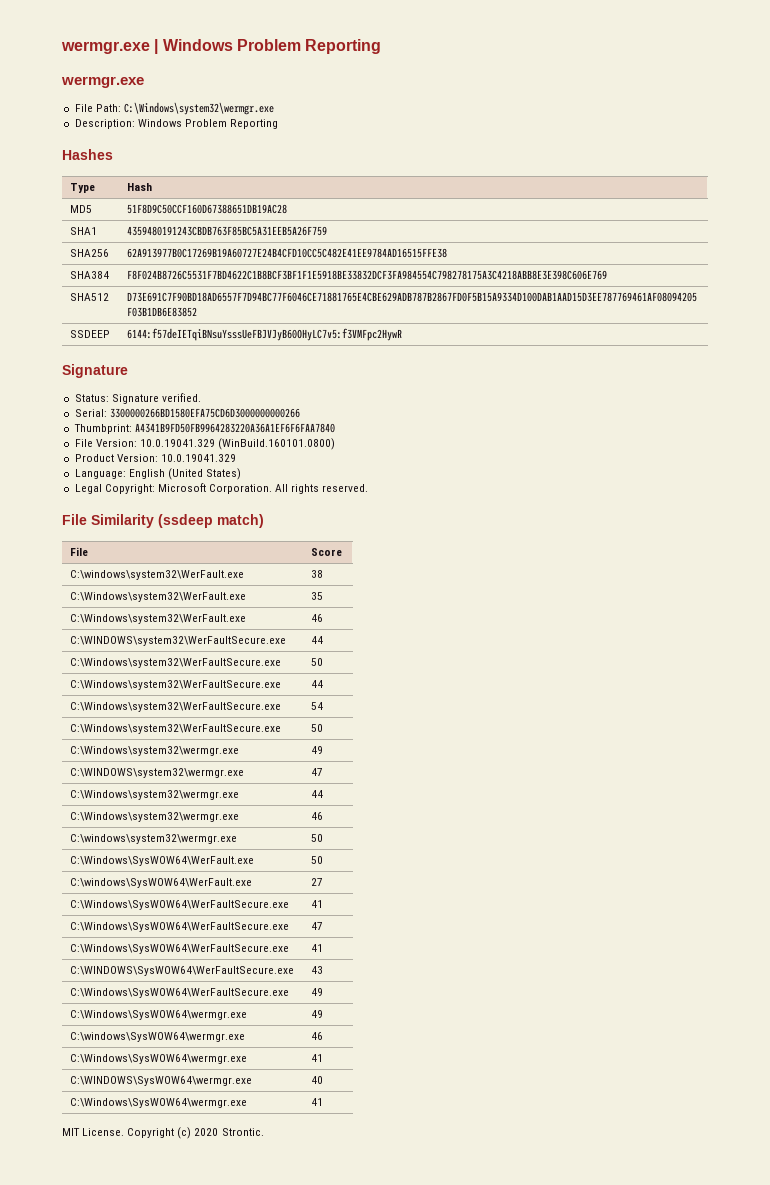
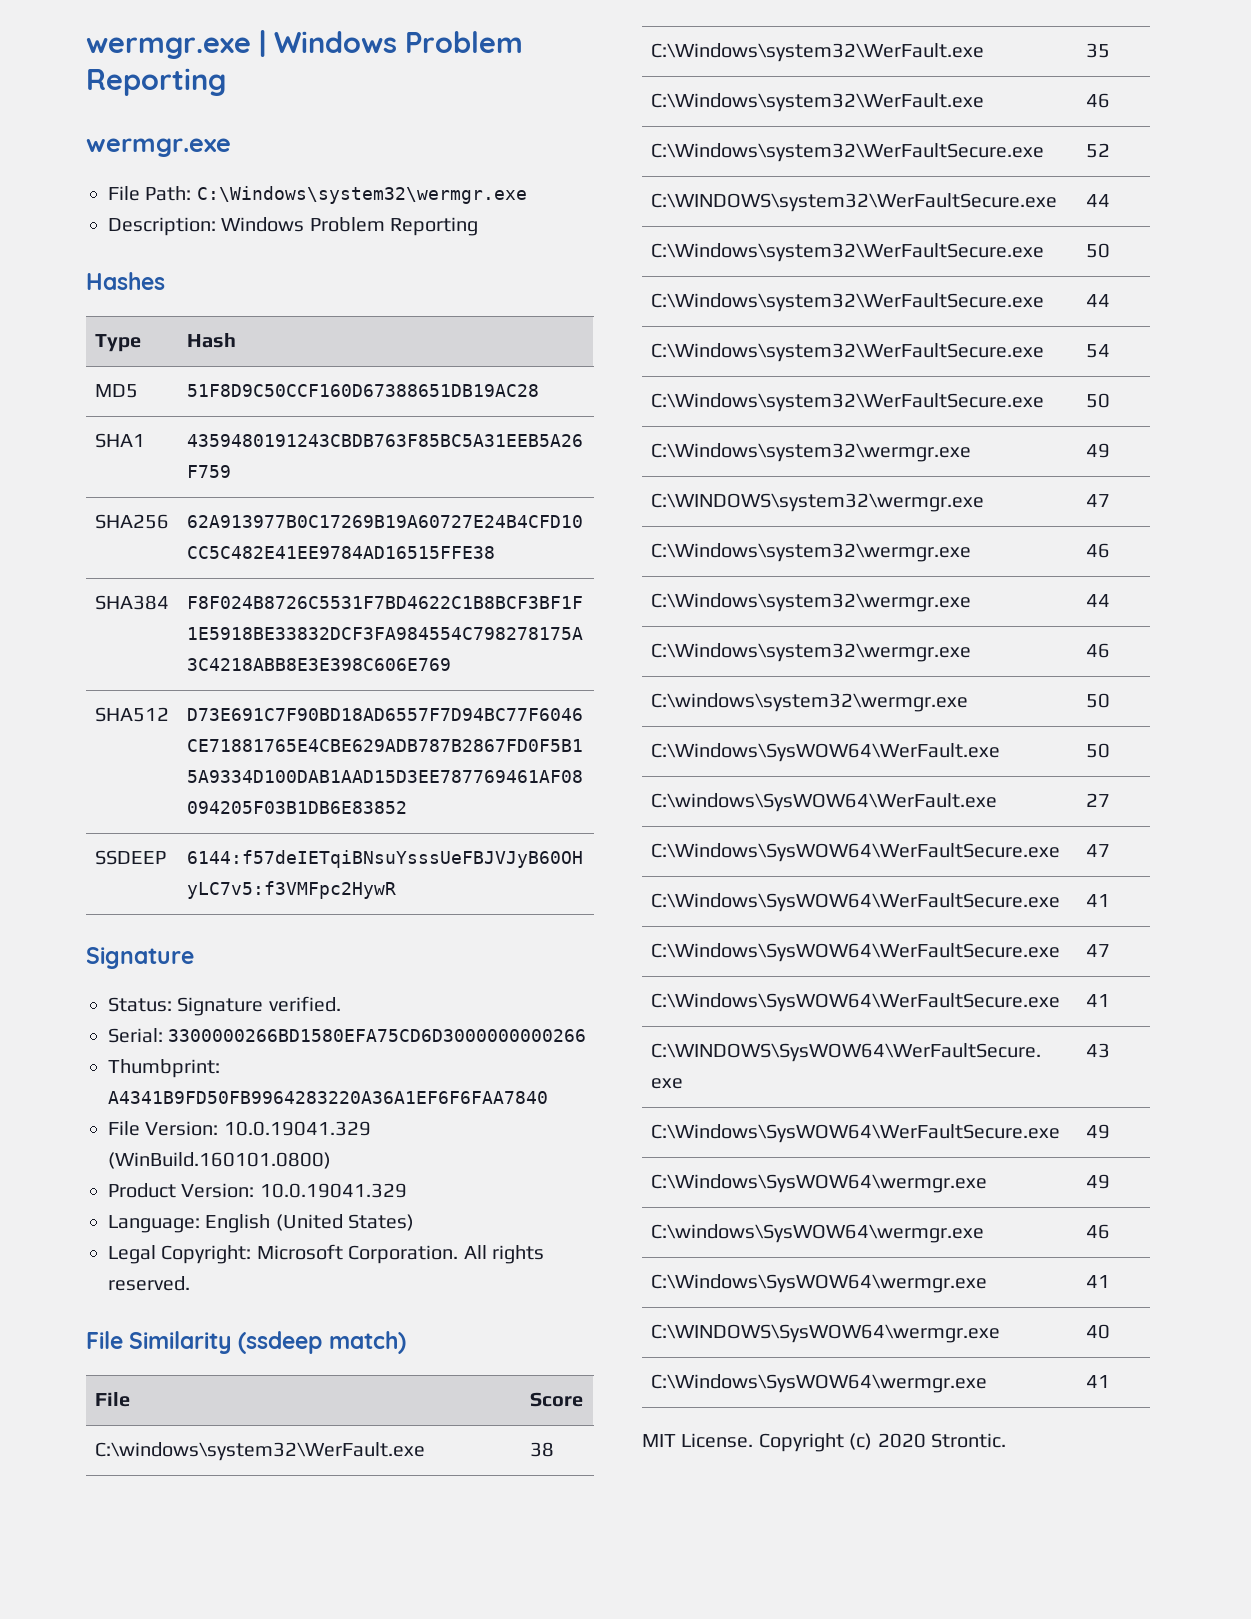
+ C:\Windows\system32\WerFaultSecure.exe | 52
  C:\WINDOWS\system32\wermgr.exe | 47
+ C:\Windows\system32\wermgr.exe | 46
  C:\windows\SysWOW64\WerFault.exe | 27
+ C:\Windows\SysWOW64\WerFaultSecure.exe | 47

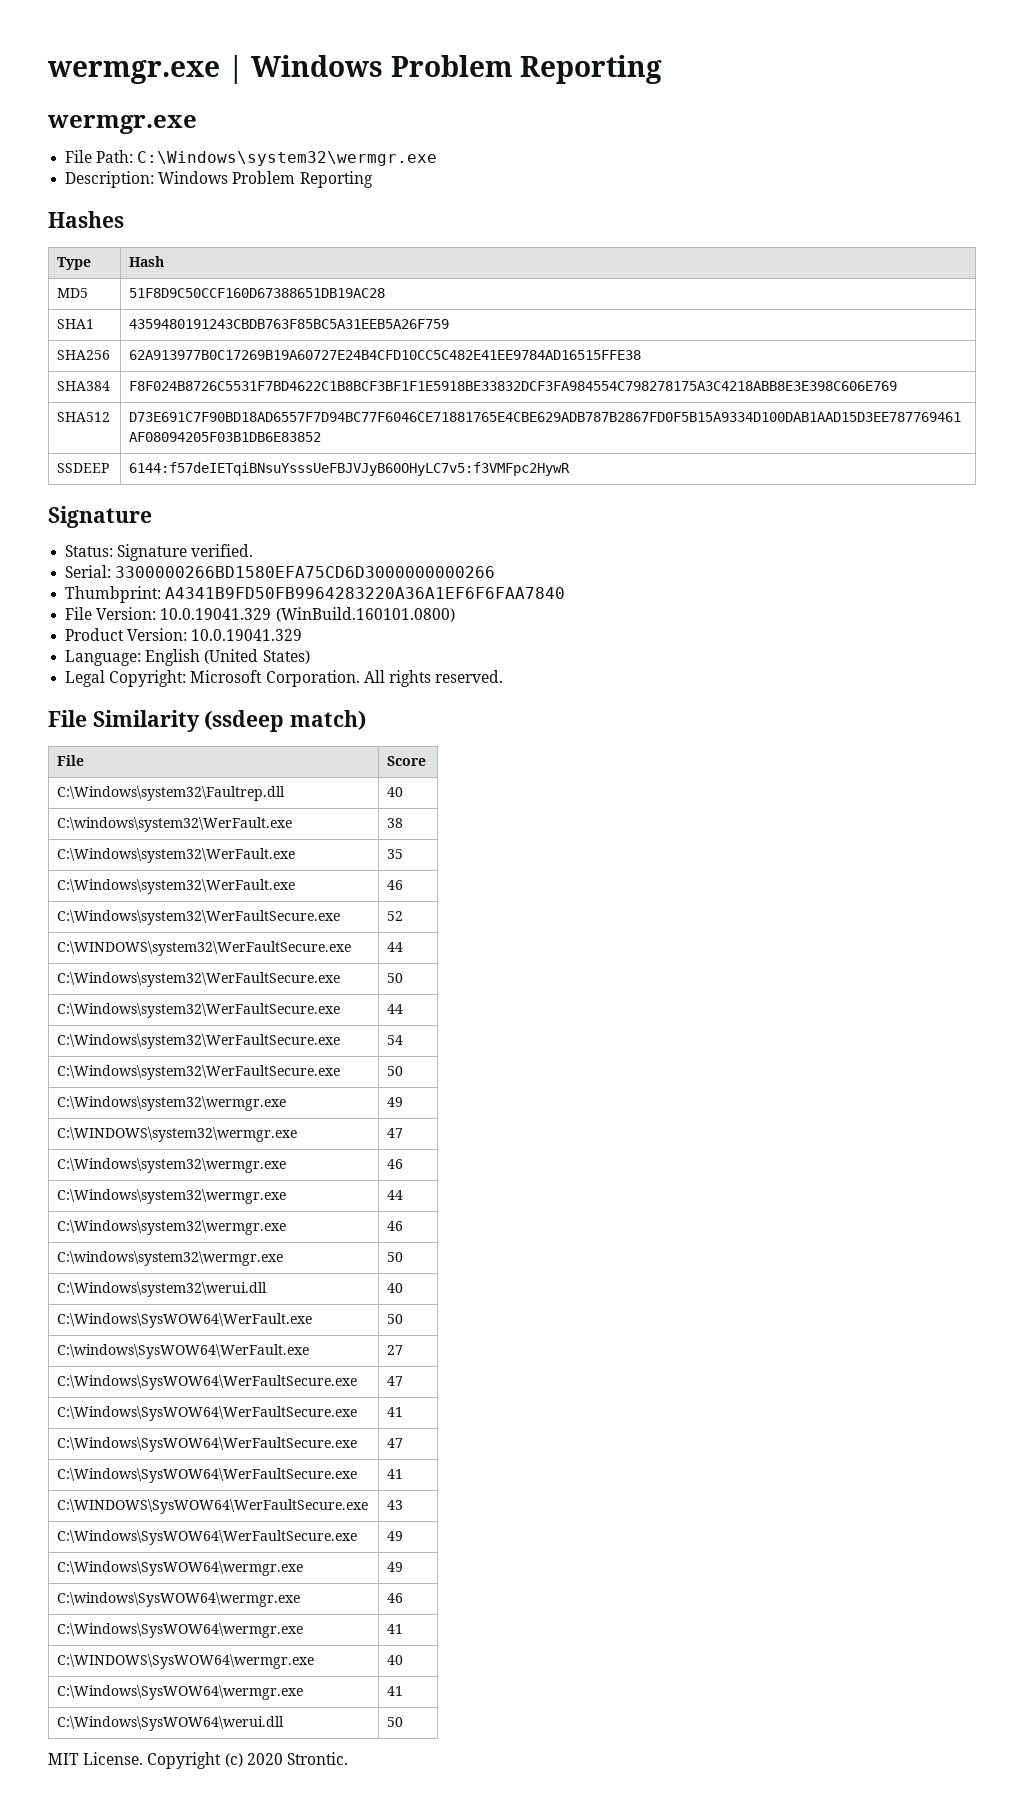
+ C:\Windows\system32\Faultrep.dll | 40
+ C:\Windows\system32\werui.dll | 40
+ C:\Windows\SysWOW64\werui.dll | 50

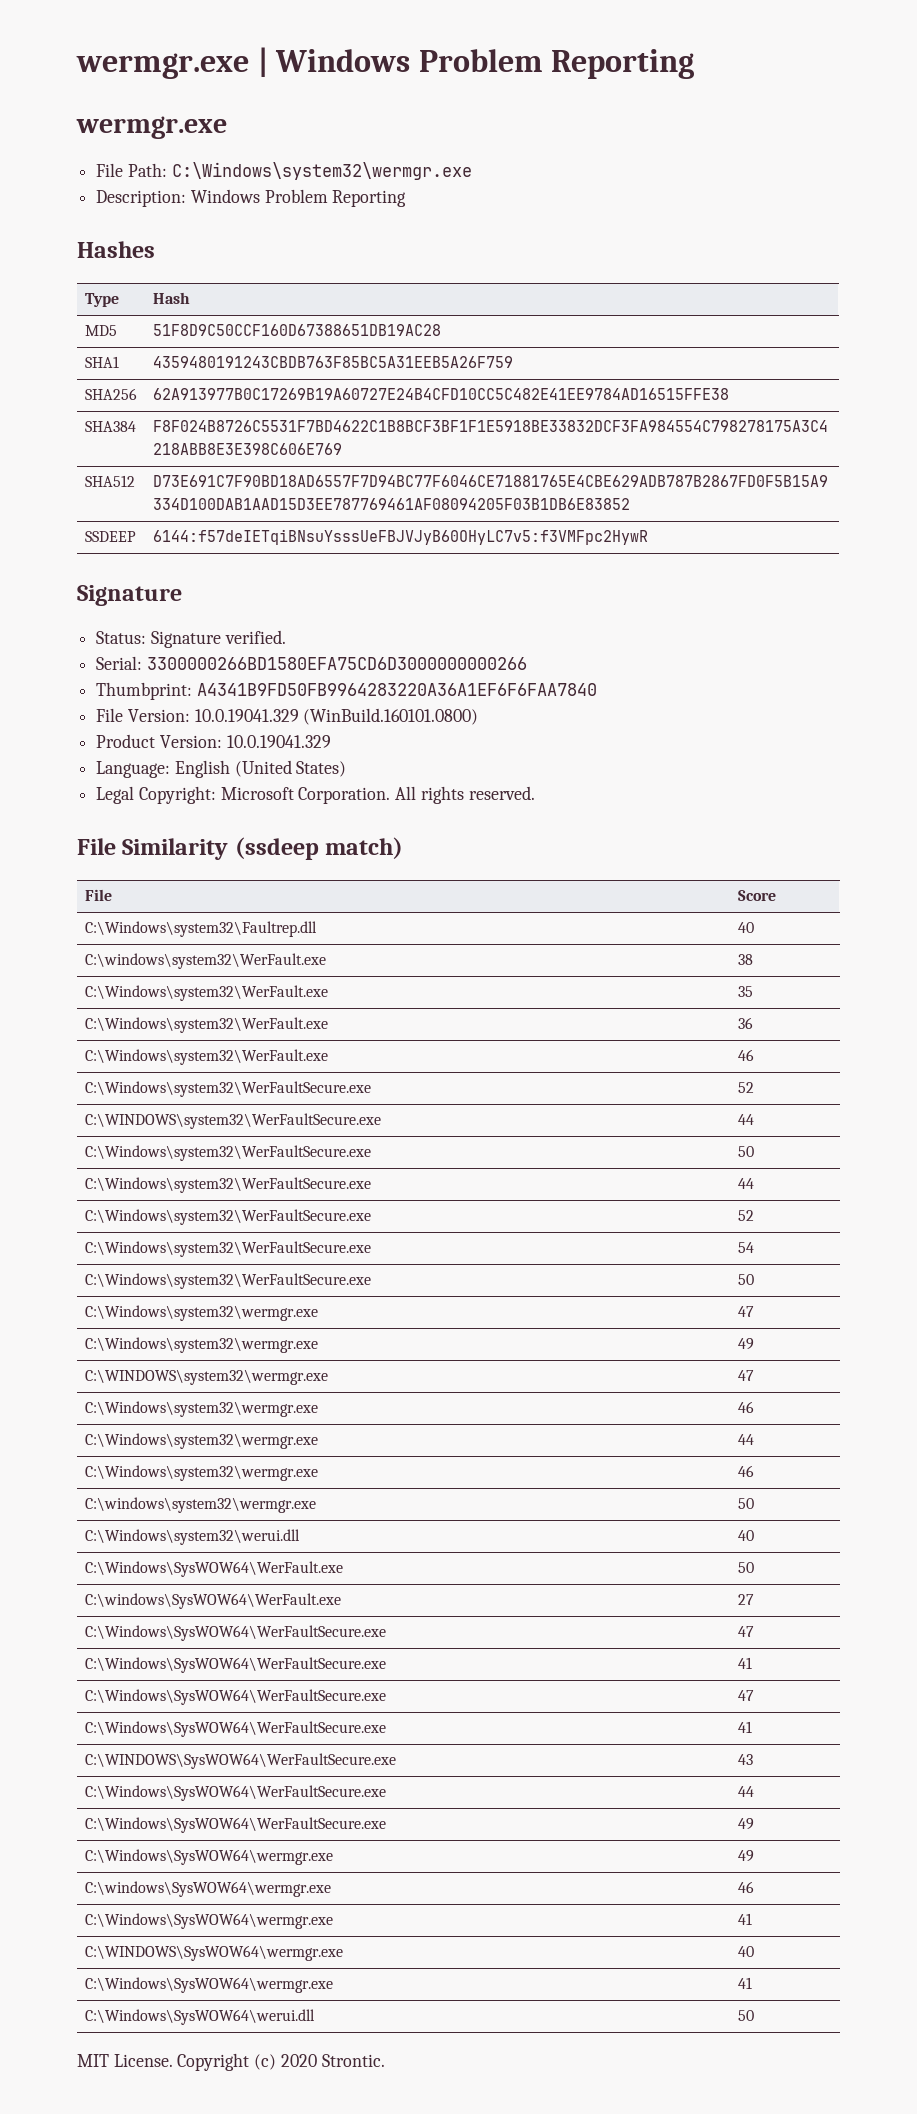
+ C:\Windows\system32\WerFault.exe | 36
  C:\Windows\system32\WerFaultSecure.exe | 44
+ C:\Windows\system32\WerFaultSecure.exe | 52
+ C:\Windows\system32\wermgr.exe | 47
+ C:\Windows\SysWOW64\WerFaultSecure.exe | 44

